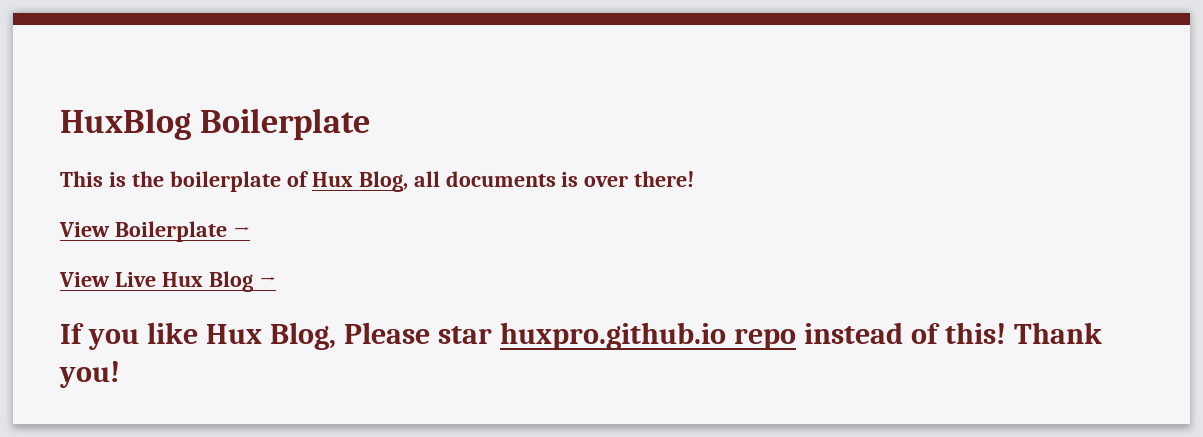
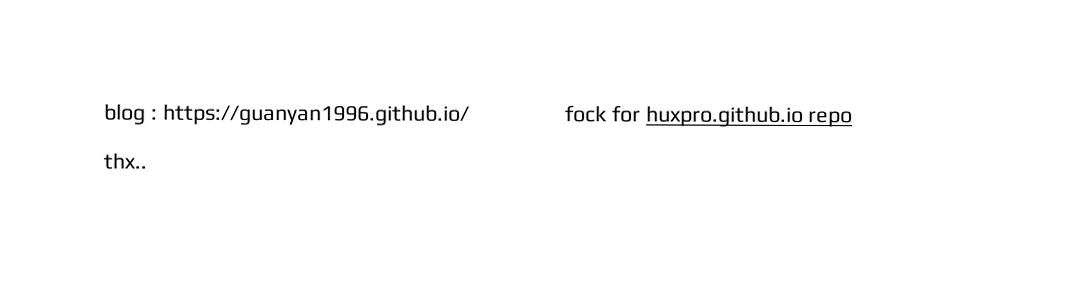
- HuxBlog Boilerplate
- This is the boilerplate of Hux Blog, all documents is over there!
- View Boilerplate →
- View Live Hux Blog →
- If you like Hux Blog, Please star huxpro.github.io repo instead of this! Thank you!
+ blog : https://guanyan1996.github.io/
+ thx..
+ fock for huxpro.github.io repo

